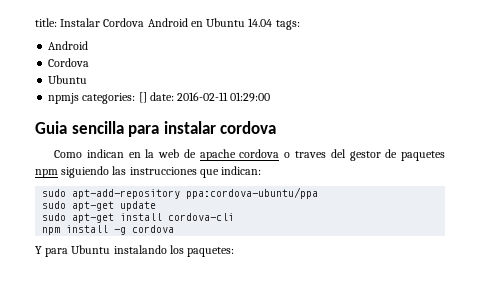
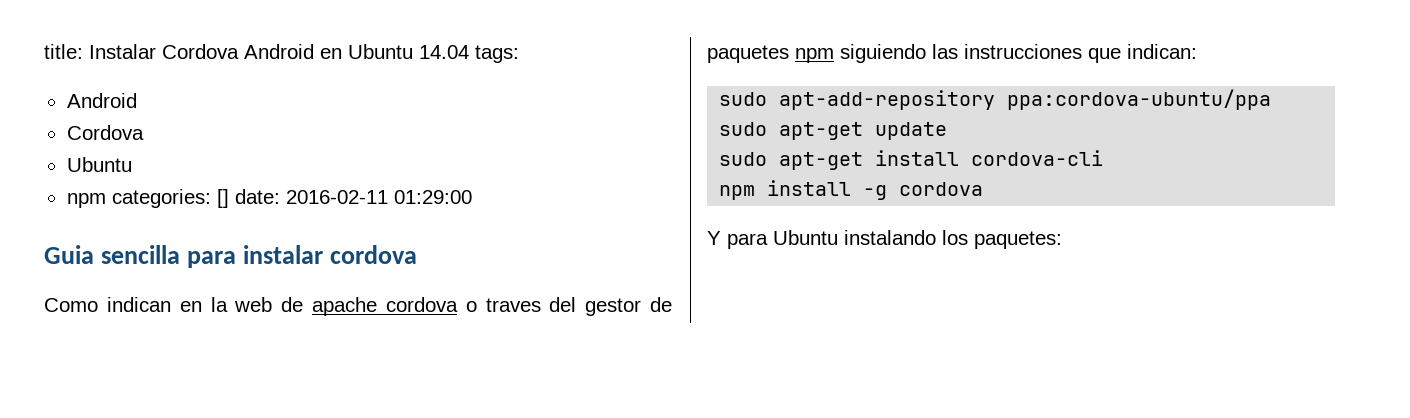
- npmjs categories: [] date: 2016-02-11 01:29:00
+ npm categories: [] date: 2016-02-11 01:29:00

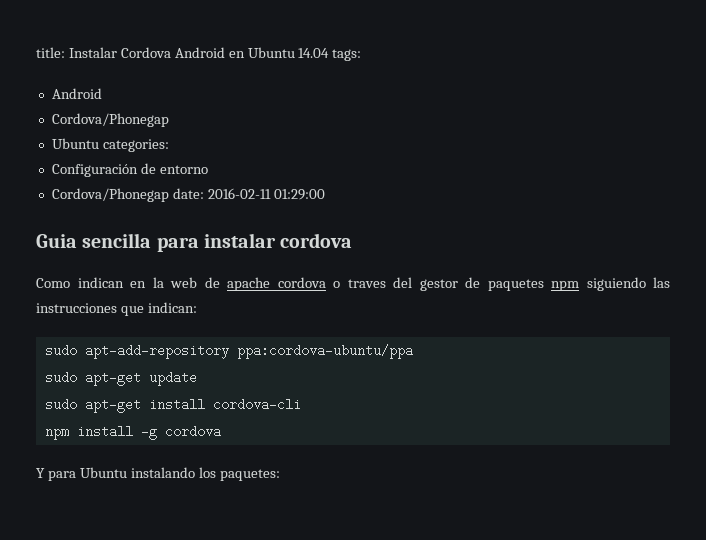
  title: Instalar Cordova Android en Ubuntu 14.04 tags:
  Android
- Cordova
- Ubuntu
- npm categories: [] date: 2016-02-11 01:29:00
+ Cordova/Phonegap
+ Ubuntu categories:
+ Configuración de entorno
+ Cordova/Phonegap date: 2016-02-11 01:29:00

